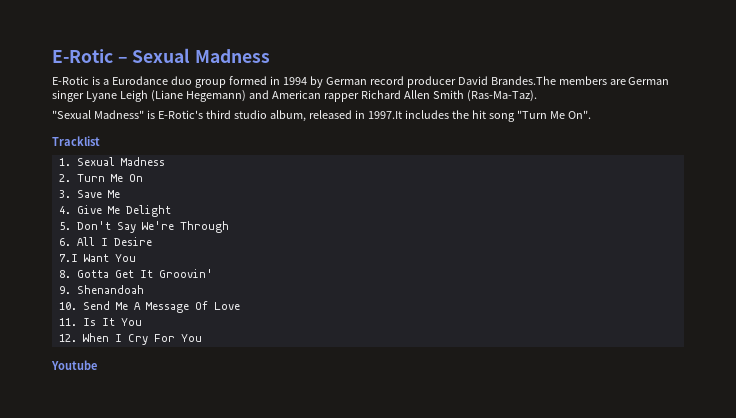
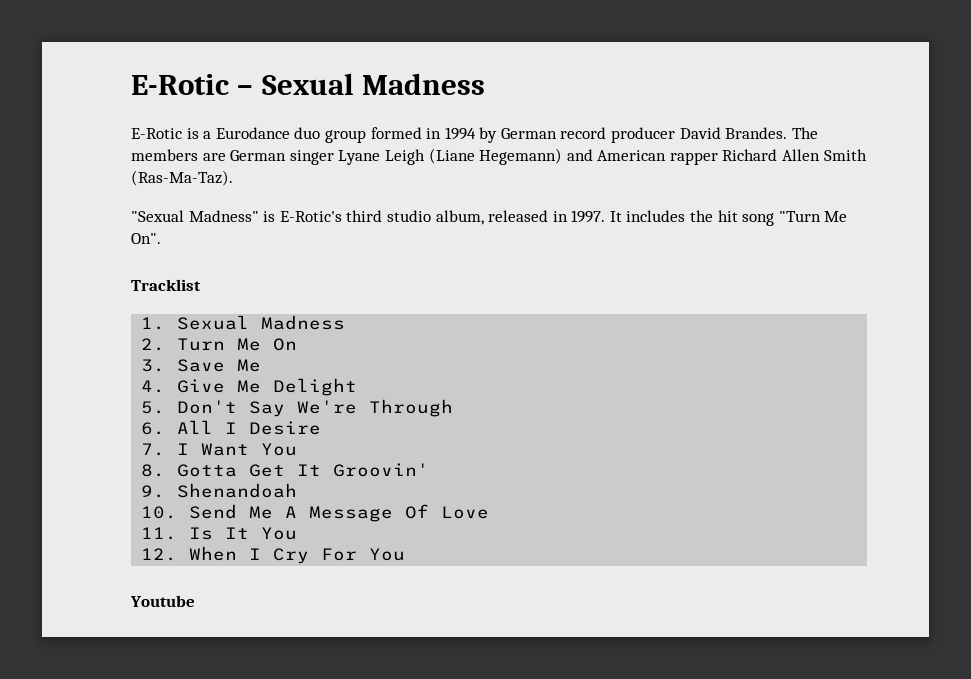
- E-Rotic is a Eurodance duo group formed in 1994 by German record producer David Brandes.The members are German singer Lyane Leigh (Liane Hegemann) and American rapper Richard Allen Smith (Ras-Ma-Taz).
+ E-Rotic is a Eurodance duo group formed in 1994 by German record producer David Brandes. The members are German singer Lyane Leigh (Liane Hegemann) and American rapper Richard Allen Smith (Ras-Ma-Taz).
- "Sexual Madness" is E-Rotic's third studio album, released in 1997.It includes the hit song "Turn Me On".
+ "Sexual Madness" is E-Rotic's third studio album, released in 1997. It includes the hit song "Turn Me On".
- 7.I Want You
+ 7. I Want You

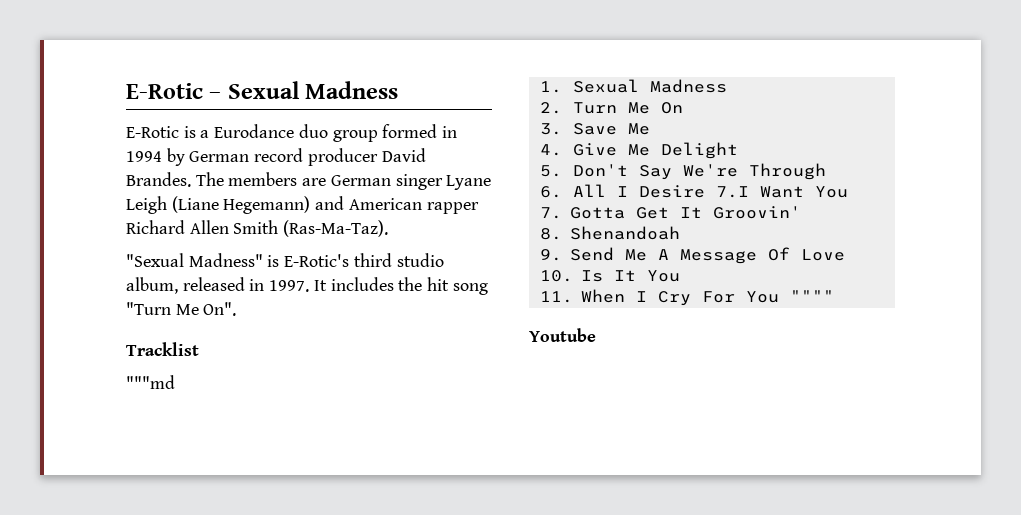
+ """md
- 6. All I Desire
- 7. I Want You
+ 6. All I Desire 7.I Want You
- 8. Gotta Get It Groovin'
+ 7. Gotta Get It Groovin'
- 9. Shenandoah
+ 8. Shenandoah
- 10. Send Me A Message Of Love
+ 9. Send Me A Message Of Love
- 11. Is It You
+ 10. Is It You
- 12. When I Cry For You
+ 11. When I Cry For You """"

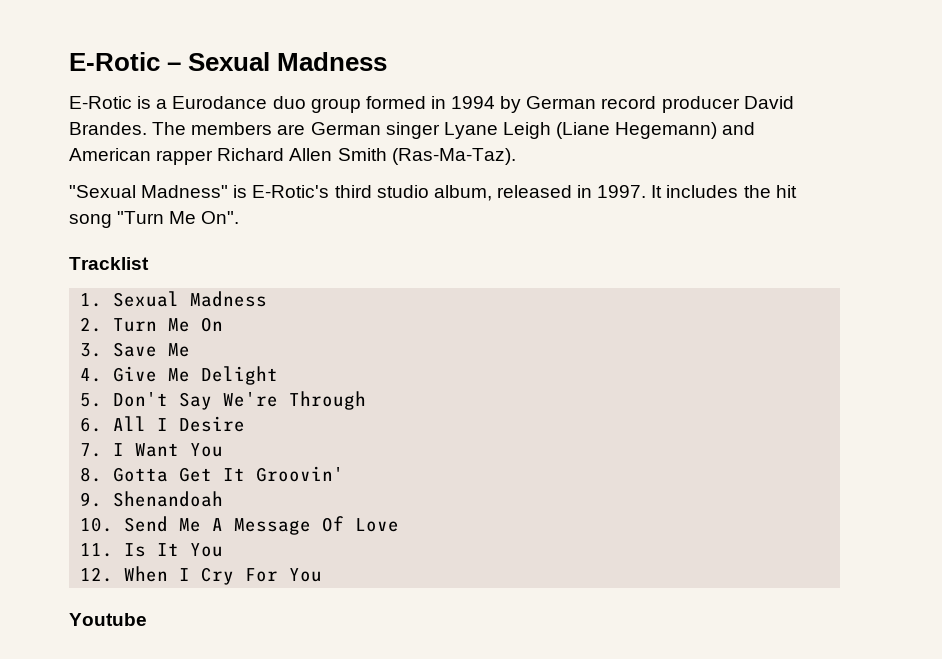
- """md
- 6. All I Desire 7.I Want You
+ 6. All I Desire
+ 7. I Want You
- 7. Gotta Get It Groovin'
+ 8. Gotta Get It Groovin'
- 8. Shenandoah
+ 9. Shenandoah
- 9. Send Me A Message Of Love
+ 10. Send Me A Message Of Love
- 10. Is It You
+ 11. Is It You
- 11. When I Cry For You """"
+ 12. When I Cry For You

